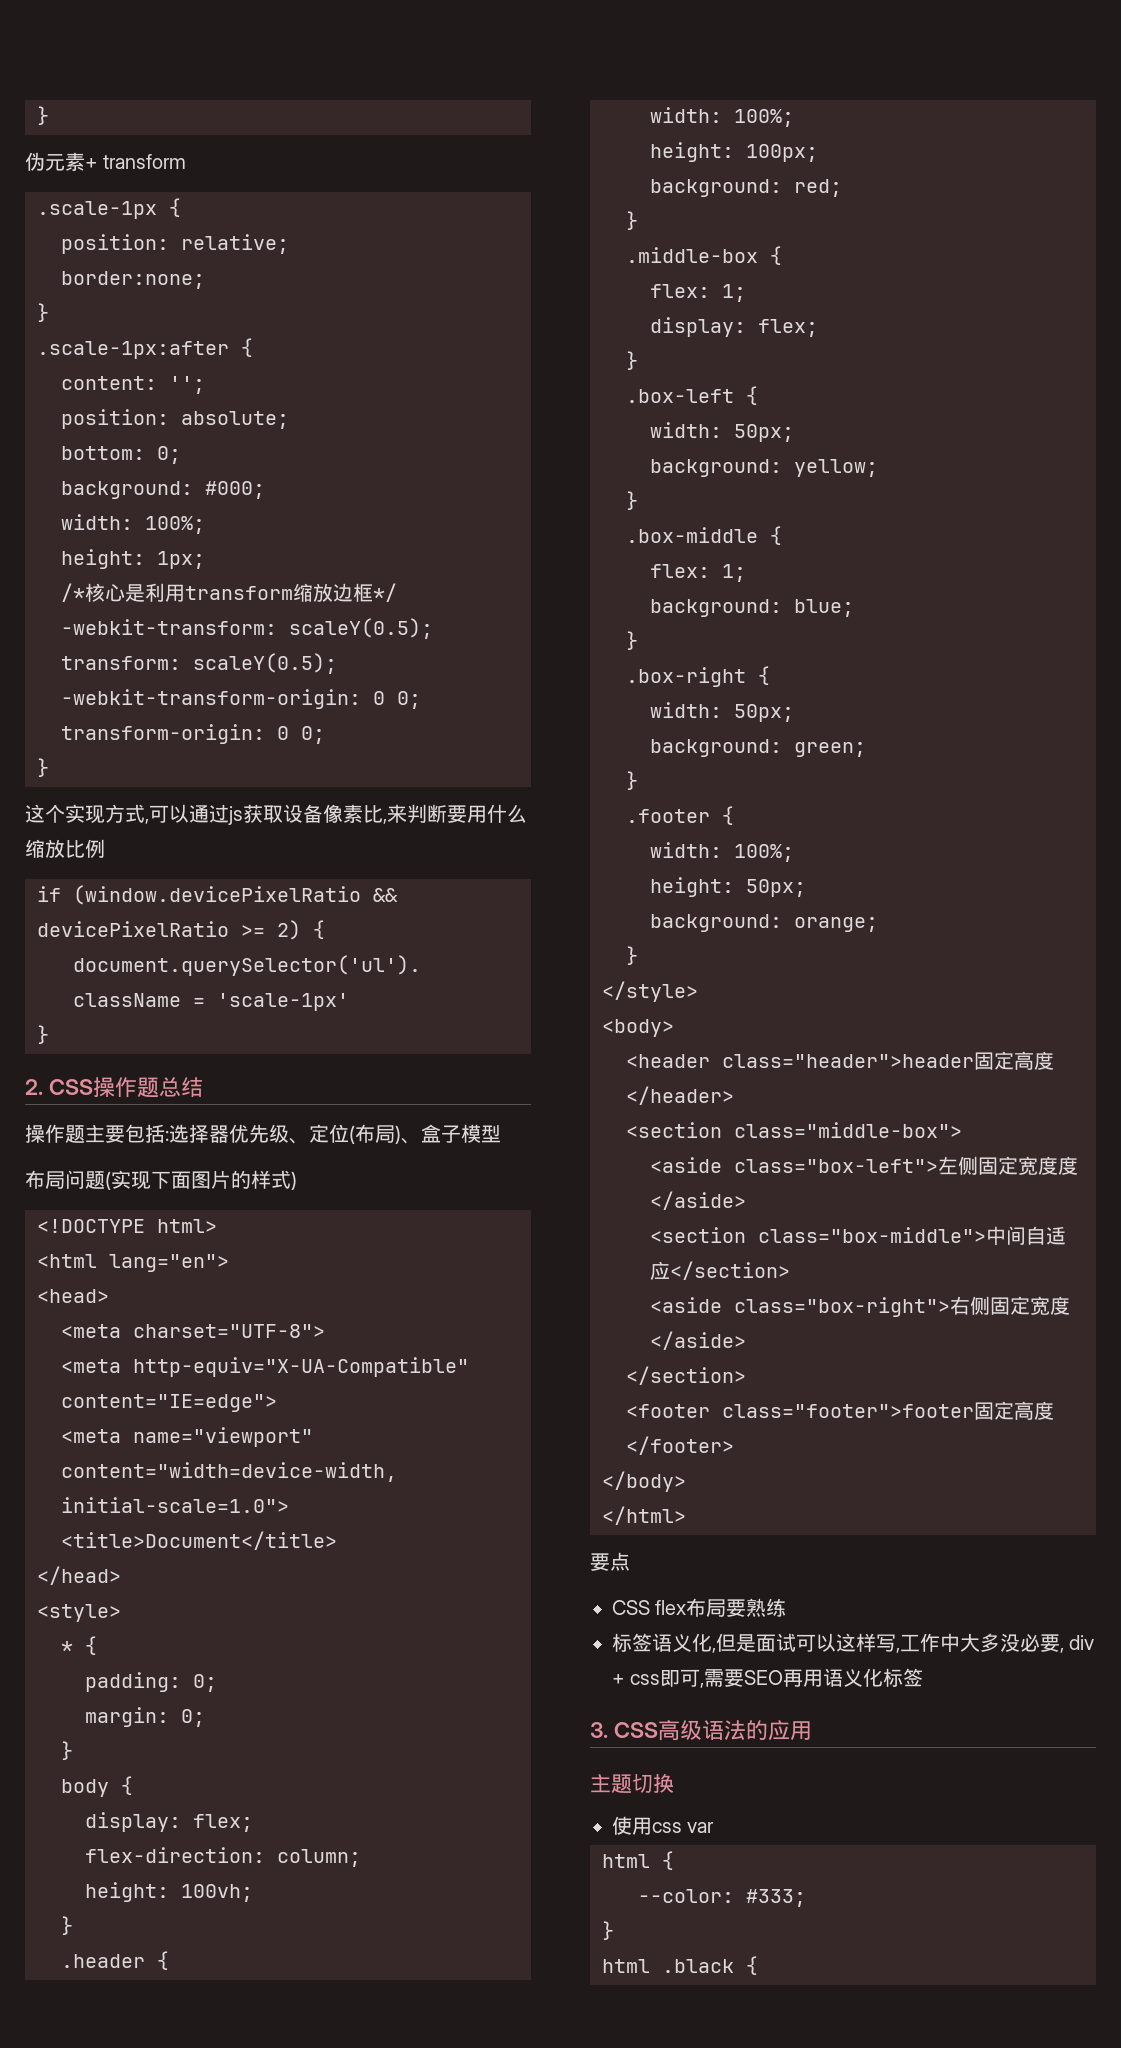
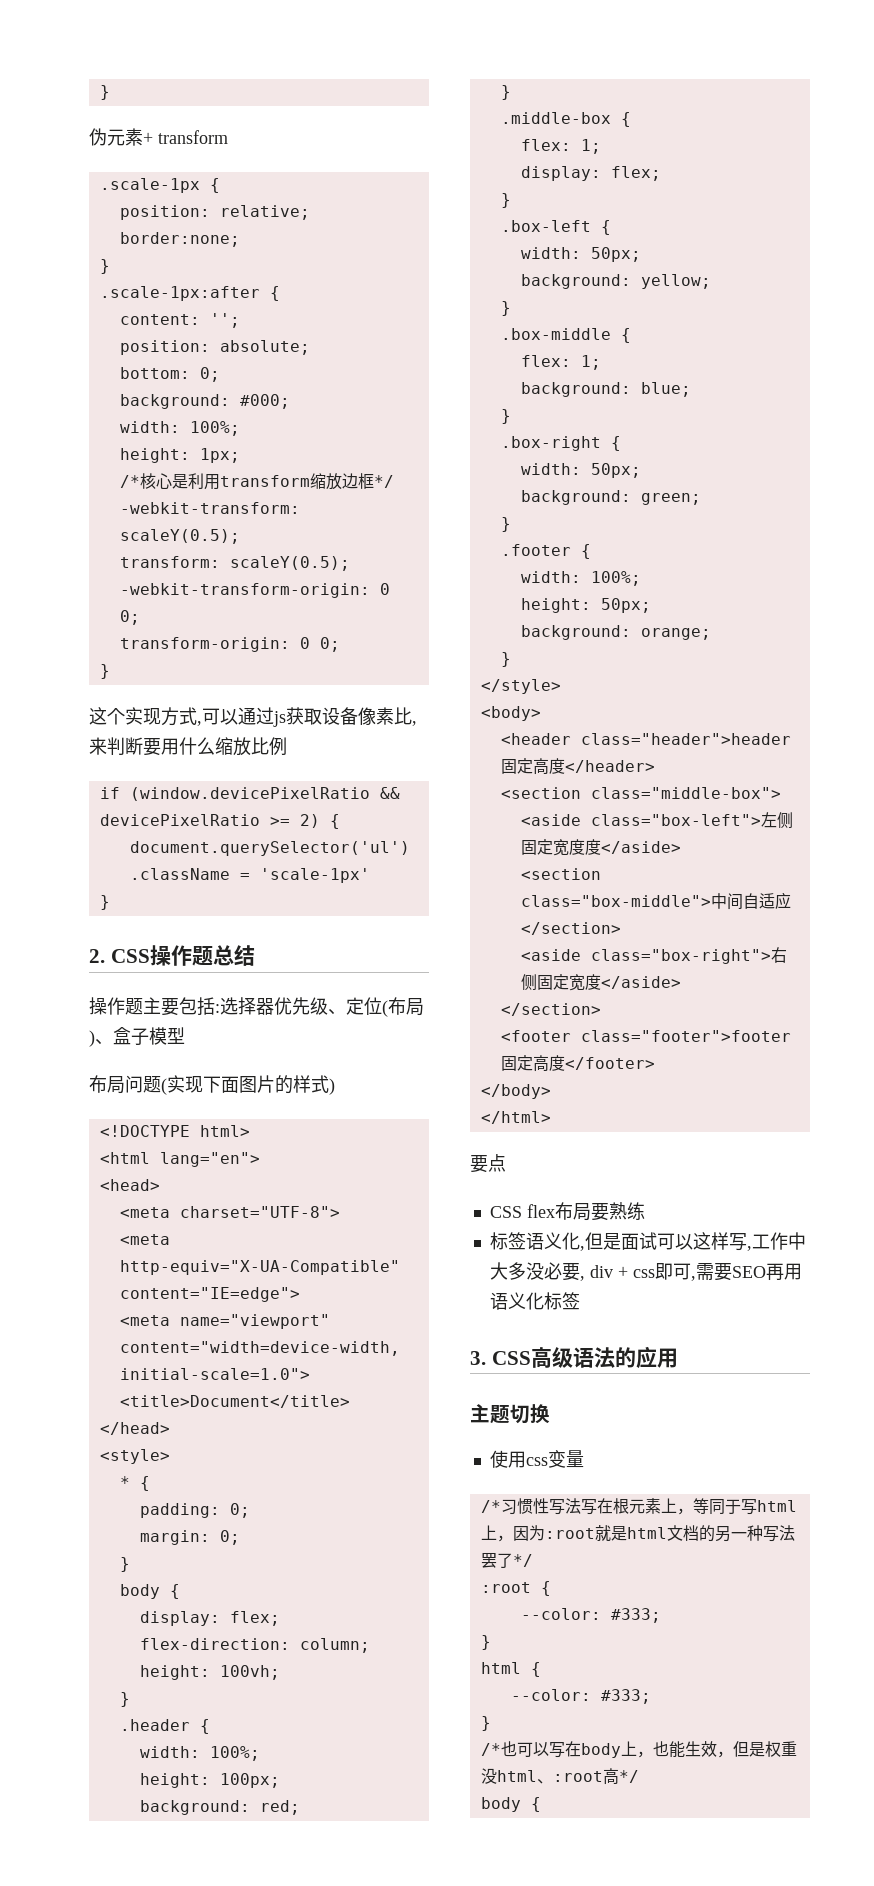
- 使用css var
+ 使用css变量
+ /*习惯性写法写在根元素上，等同于写html上，因为:root就是html文档的另一种写法罢了*/
+ :root {
+ --color: #333;
+ }
- html .black {
+ /*也可以写在body上，也能生效，但是权重没html、:root高*/
+ body {

